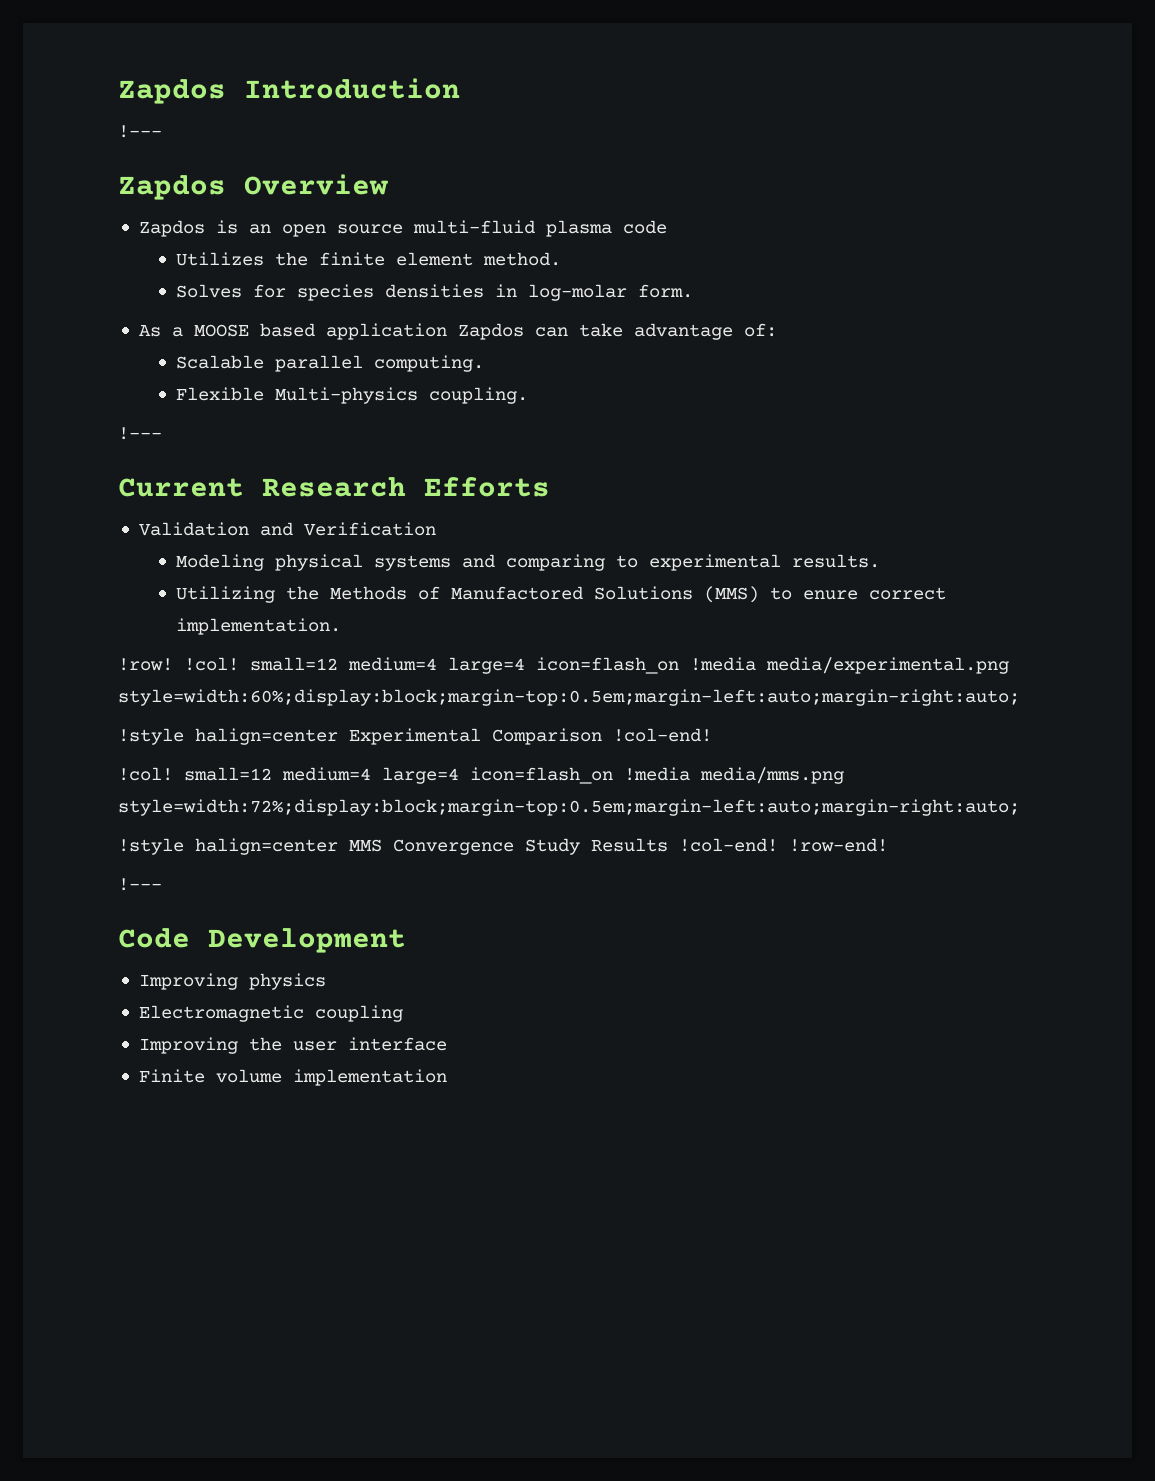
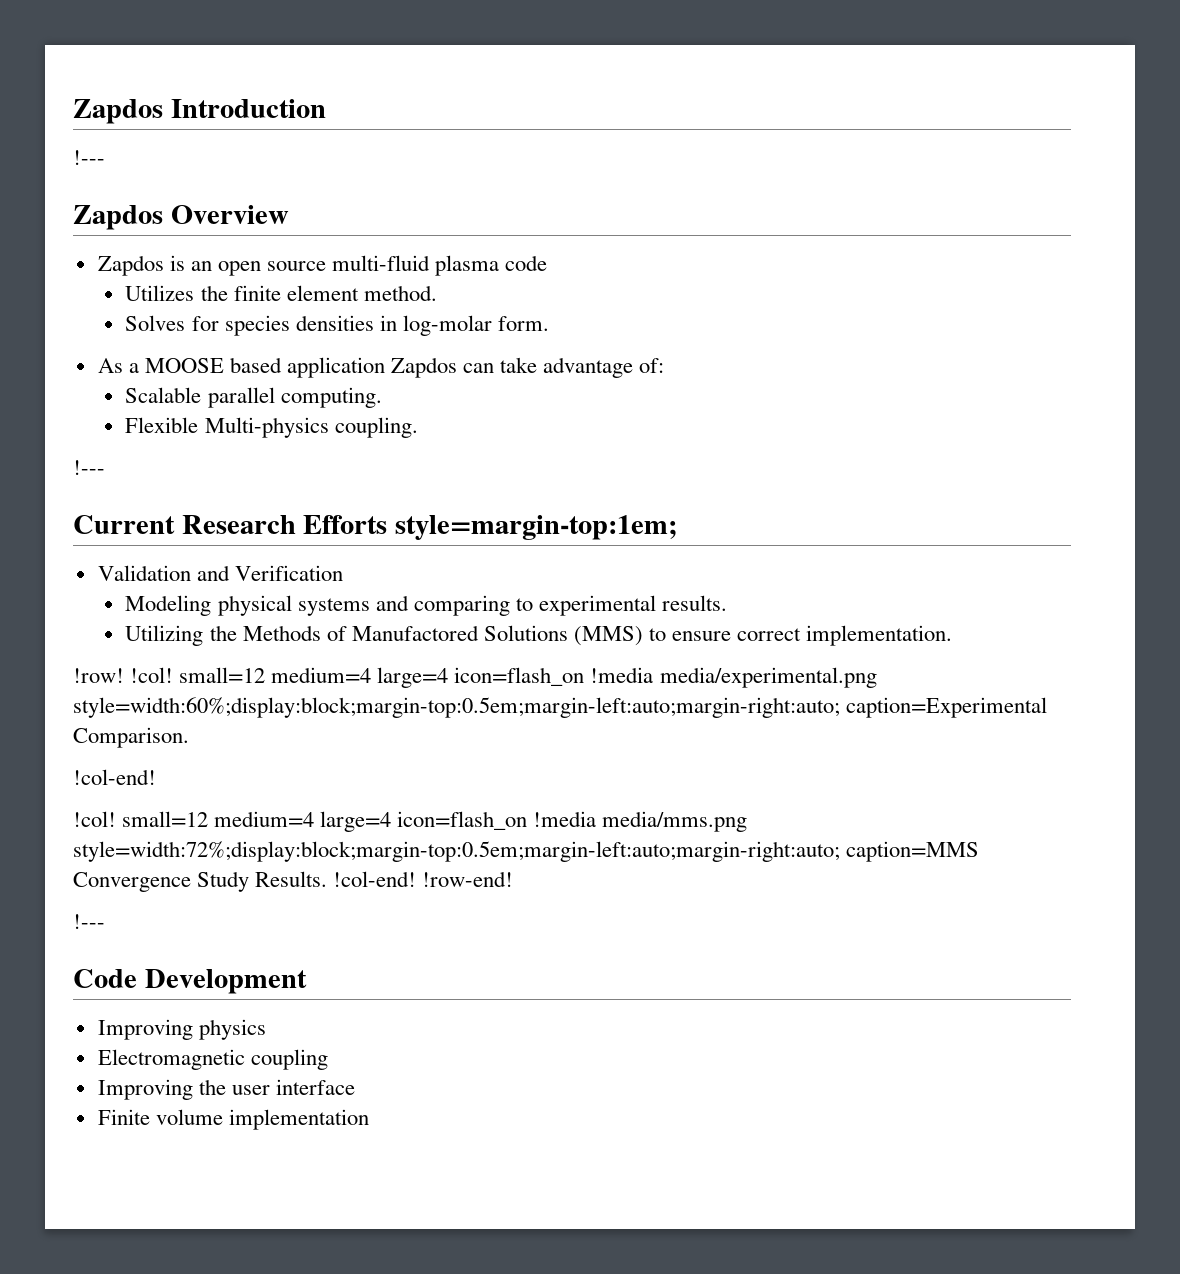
- Current Research Efforts
+ Current Research Efforts style=margin-top:1em;
- Utilizing the Methods of Manufactored Solutions (MMS) to enure correct implementation.
+ Utilizing the Methods of Manufactored Solutions (MMS) to ensure correct implementation.
- !col! small=12 medium=4 large=4 icon=flash_on !media media/experimental.png style=width:60%;display:block;margin-top:0.5em;margin-left:auto;margin-right:auto;
- !style halign=center Experimental Comparison !col-end!
+ !col! small=12 medium=4 large=4 icon=flash_on !media media/experimental.png style=width:60%;display:block;margin-top:0.5em;margin-left:auto;margin-right:auto; caption=Experimental Comparison.
+ !col-end!
- !col! small=12 medium=4 large=4 icon=flash_on !media media/mms.png style=width:72%;display:block;margin-top:0.5em;margin-left:auto;margin-right:auto;
- !style halign=center MMS Convergence Study Results !col-end!
+ !col! small=12 medium=4 large=4 icon=flash_on !media media/mms.png style=width:72%;display:block;margin-top:0.5em;margin-left:auto;margin-right:auto; caption=MMS Convergence Study Results. !col-end!

